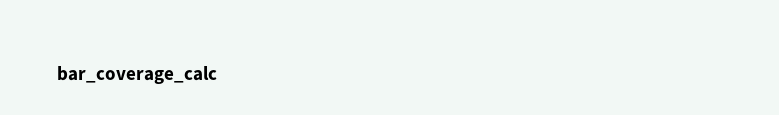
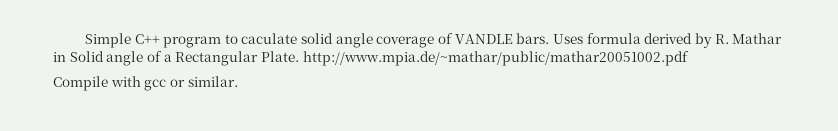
- bar_coverage_calc
+ Simple C++ program to caculate solid angle coverage of VANDLE bars. Uses formula derived by R. Mathar in Solid angle of a Rectangular Plate. http://www.mpia.de/~mathar/public/mathar20051002.pdf
+ Compile with gcc or similar.

